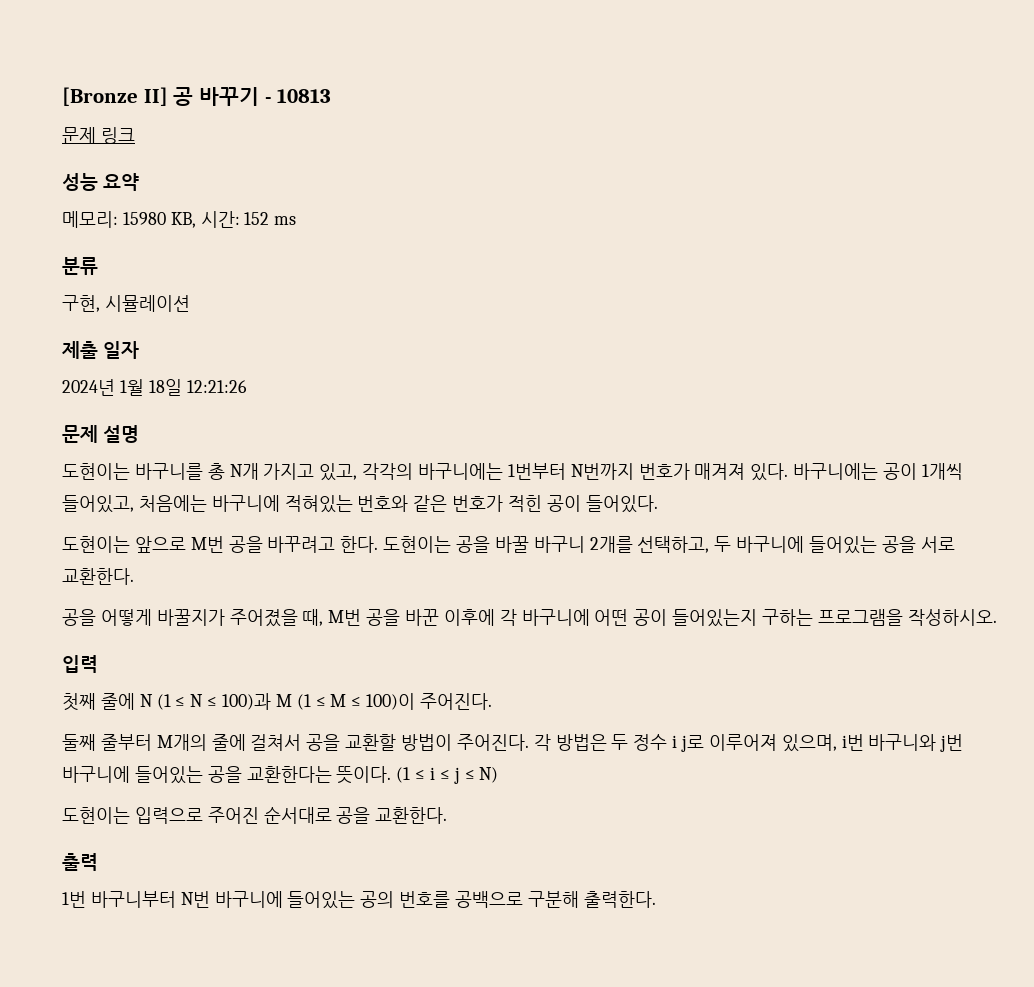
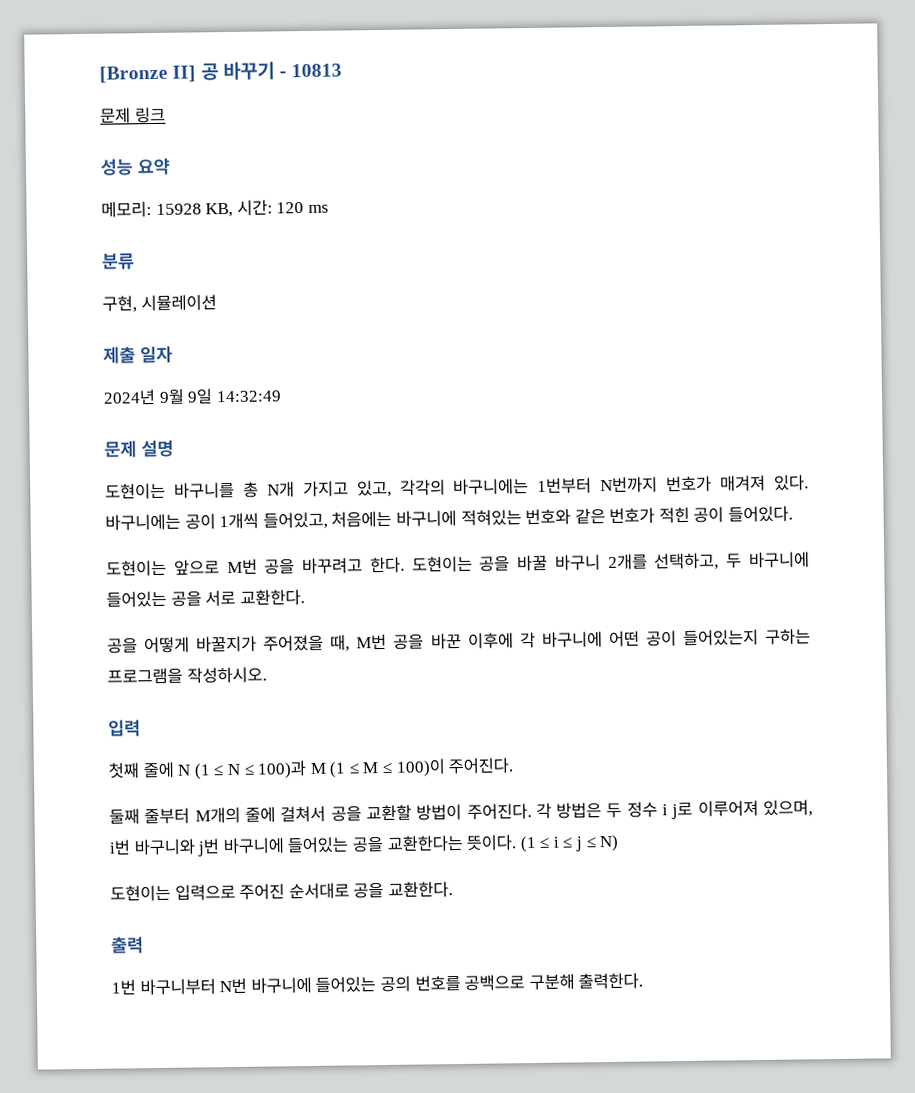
- 메모리: 15980 KB, 시간: 152 ms
+ 메모리: 15928 KB, 시간: 120 ms
- 2024년 1월 18일 12:21:26
+ 2024년 9월 9일 14:32:49

